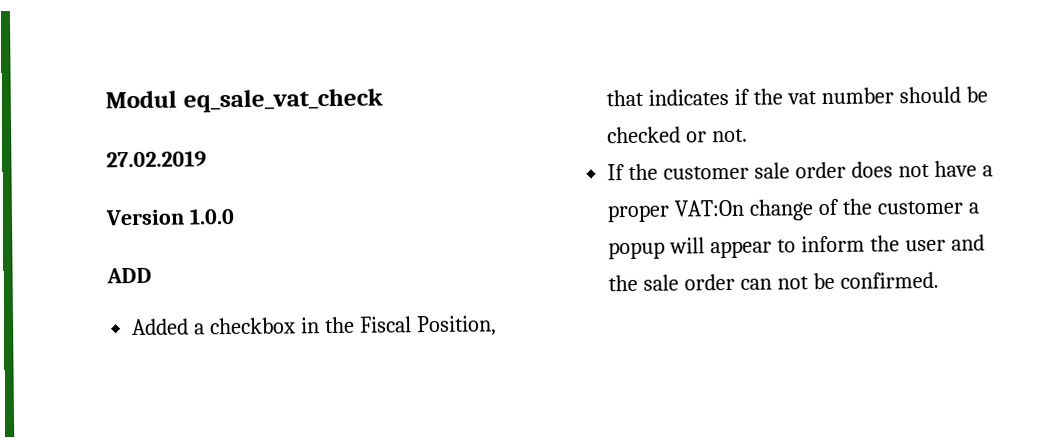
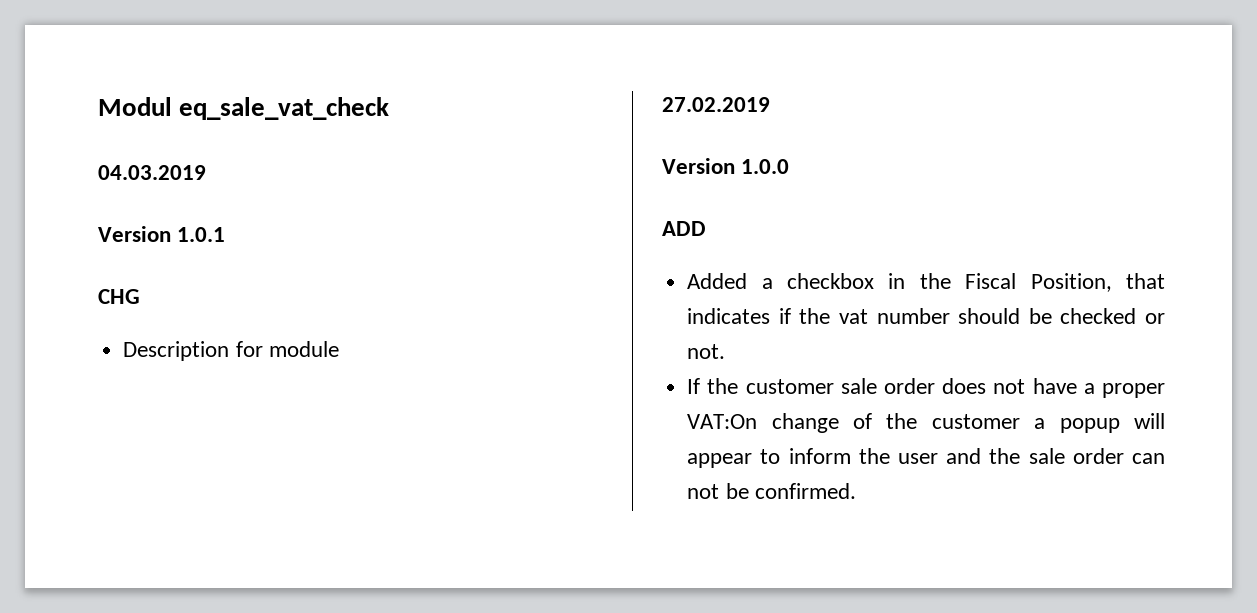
+ 04.03.2019
+ Version 1.0.1
+ CHG
+ Description for module

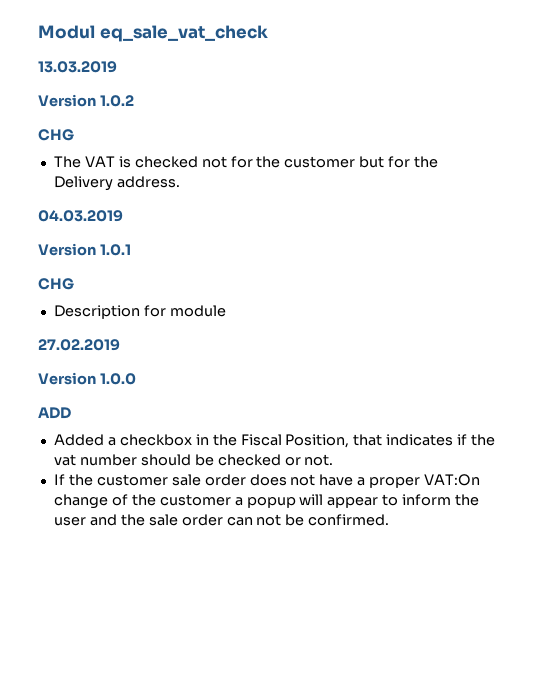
+ 13.03.2019
+ Version 1.0.2
+ CHG
+ The VAT is checked not for the customer but for the Delivery address.

